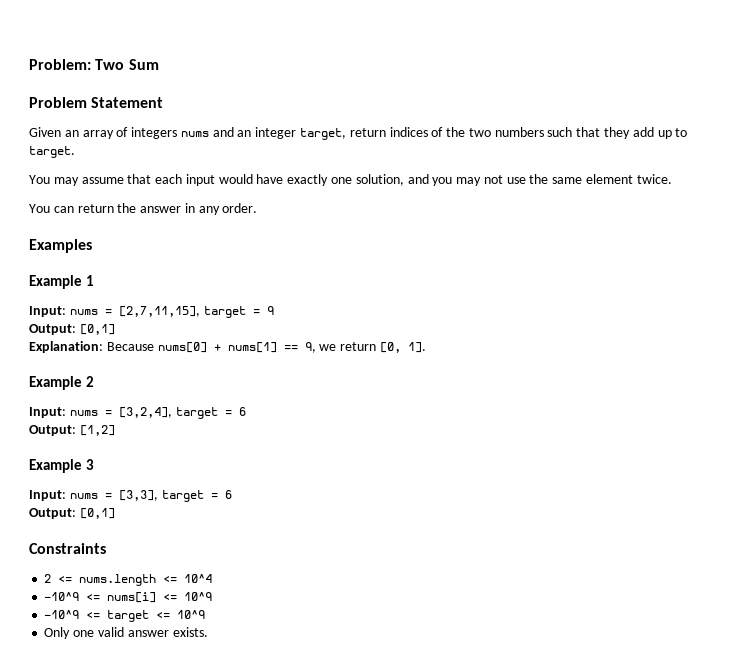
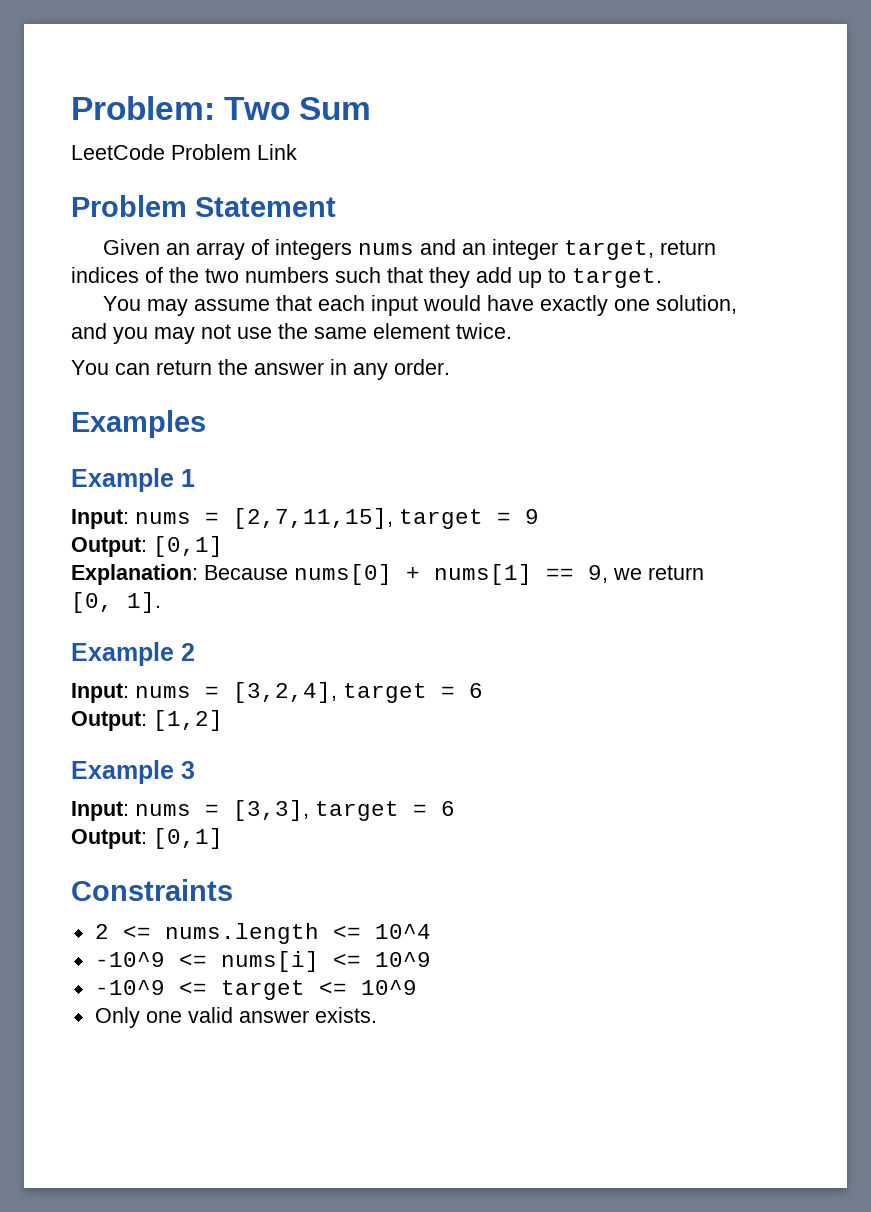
+ LeetCode Problem Link

